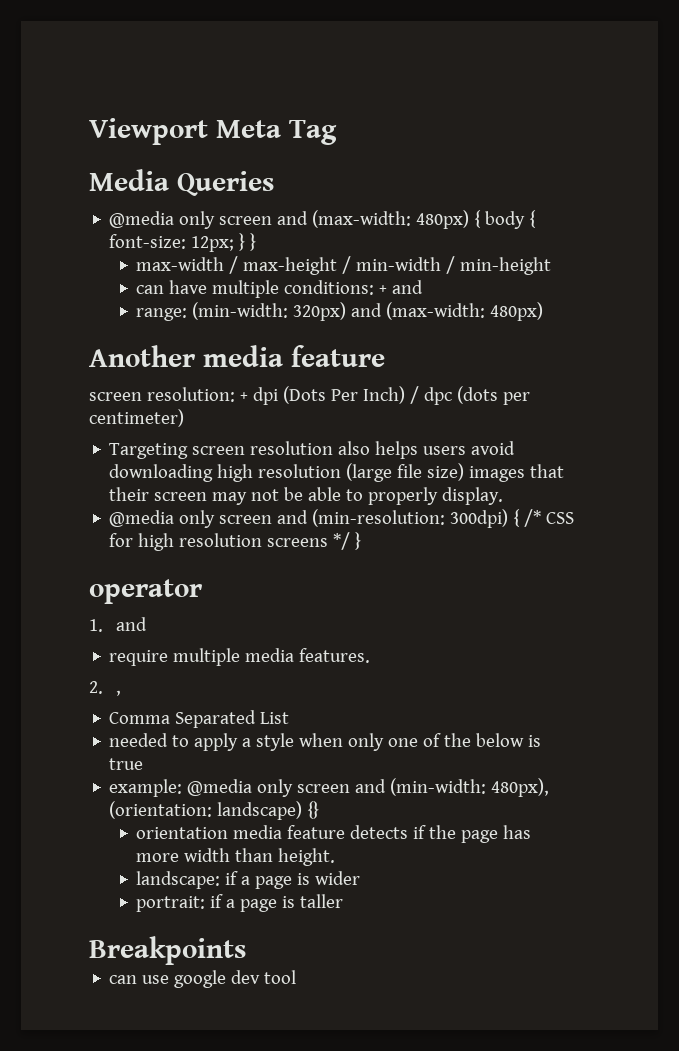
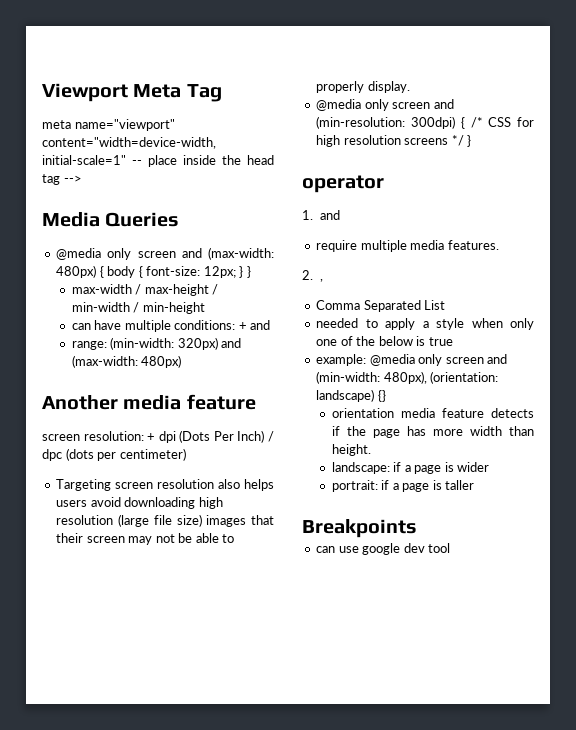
+ meta name="viewport" content="width=device-width, initial-scale=1" -- place inside the head tag -->

